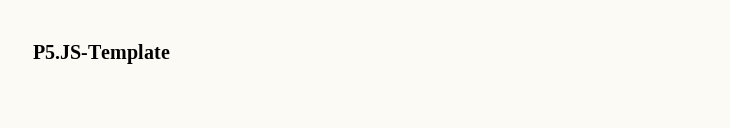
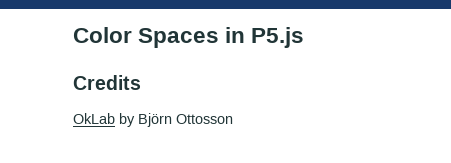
- P5.JS-Template
+ Color Spaces in P5.js
+ Credits
+ OkLab by Björn Ottosson

